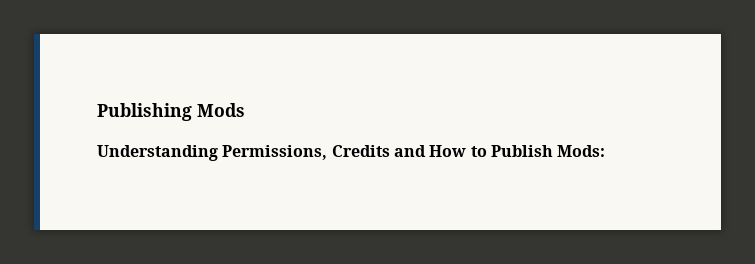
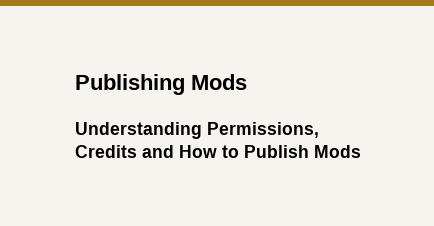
- Understanding Permissions, Credits and How to Publish Mods:
+ Understanding Permissions, Credits and How to Publish Mods

